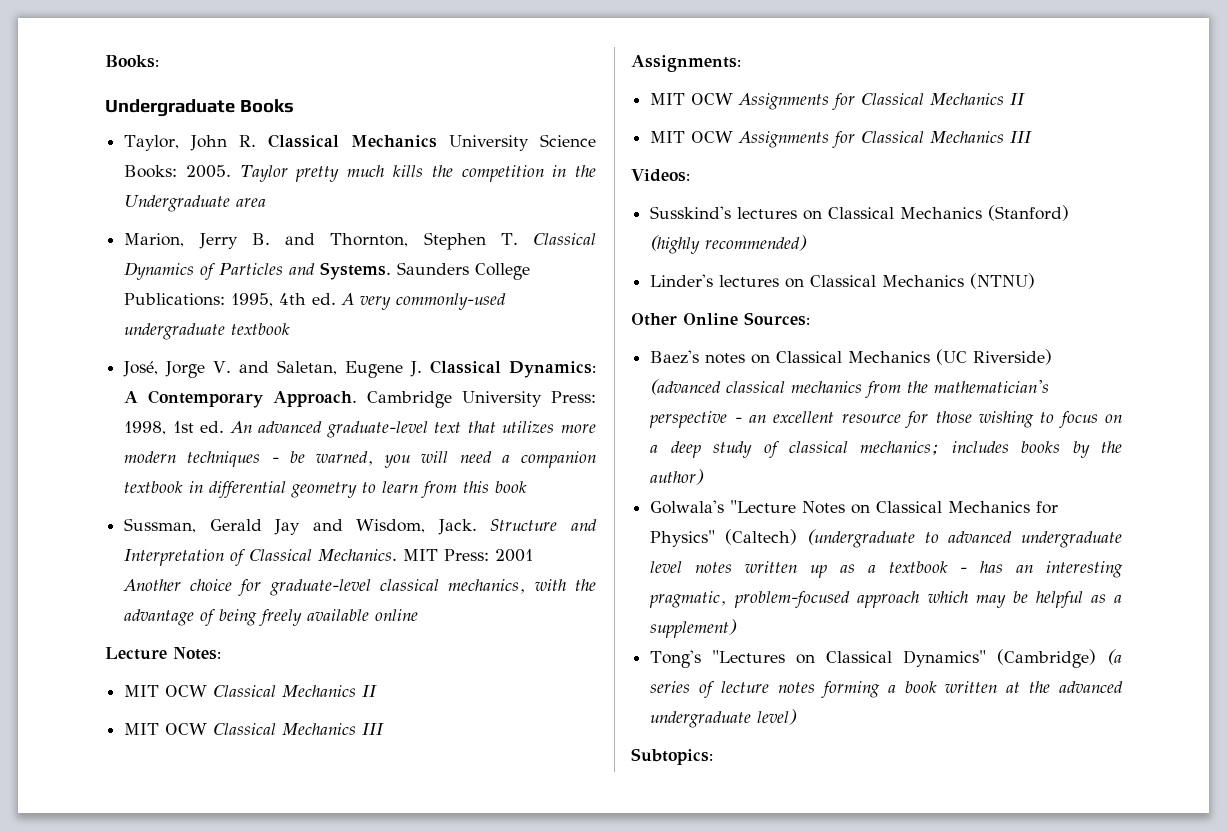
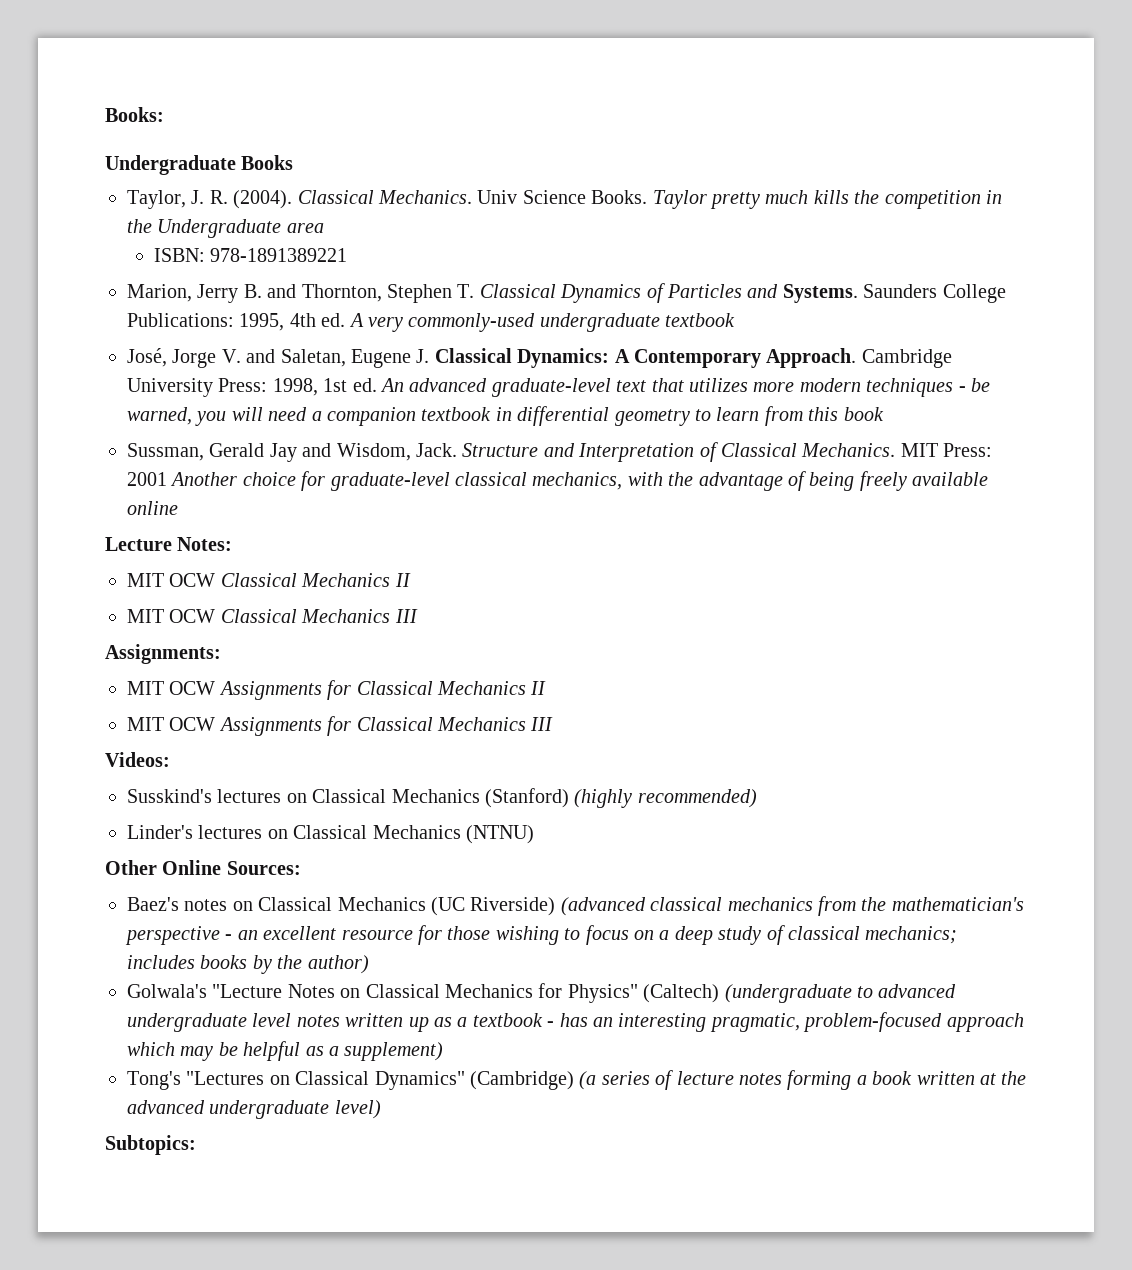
- Taylor, John R. Classical Mechanics University Science Books: 2005.
+ Taylor, J. R. (2004). Classical Mechanics. Univ Science Books.
+ ISBN: 978-1891389221

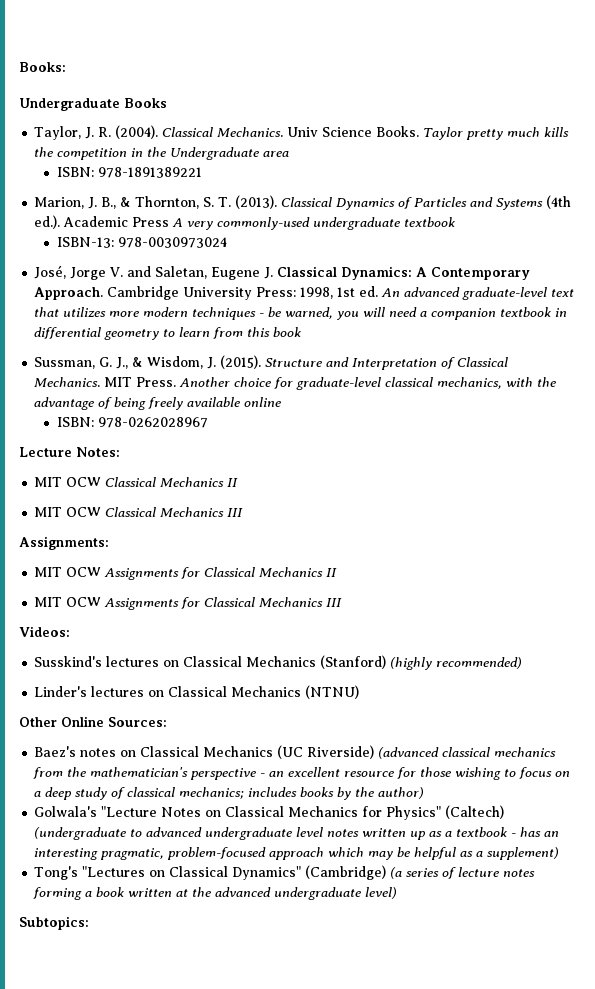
- Marion, Jerry B. and Thornton, Stephen T. Classical Dynamics of Particles and Systems. Saunders College Publications: 1995, 4th ed. A very commonly-used undergraduate textbook
+ Marion, J. B., & Thornton, S. T. (2013). Classical Dynamics of Particles and Systems (4th ed.). Academic Press A very commonly-used undergraduate textbook
+ ISBN-13: 978-0030973024
- Sussman, Gerald Jay and Wisdom, Jack.
+ Sussman, G. J., & Wisdom, J. (2015).
- MIT Press: 2001 Another choice for graduate-level classical mechanics, with the advantage of being freely available online
+ MIT Press. Another choice for graduate-level classical mechanics, with the advantage of being freely available online
+ ISBN: 978-0262028967

